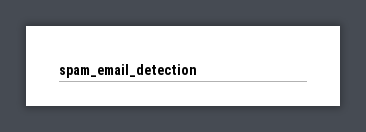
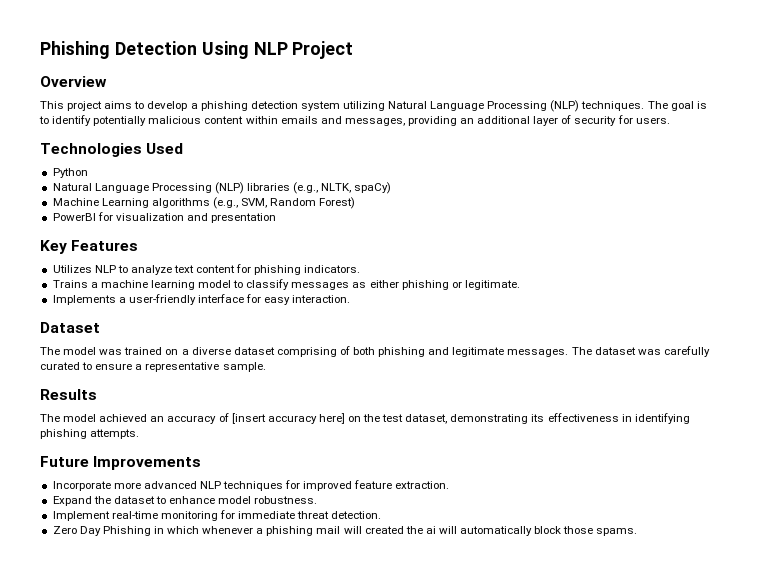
- spam_email_detection
+ Phishing Detection Using NLP Project
+ Overview
+ This project aims to develop a phishing detection system utilizing Natural Language Processing (NLP) techniques. The goal is to identify potentially malicious content within emails and messages, providing an additional layer of security for users.
+ Technologies Used
+ Python
+ Natural Language Processing (NLP) libraries (e.g., NLTK, spaCy)
+ Machine Learning algorithms (e.g., SVM, Random Forest)
+ PowerBI for visualization and presentation
+ Key Features
+ Utilizes NLP to analyze text content for phishing indicators.
+ Trains a machine learning model to classify messages as either phishing or legitimate.
+ Implements a user-friendly interface for easy interaction.
+ Dataset
+ The model was trained on a diverse dataset comprising of both phishing and legitimate messages. The dataset was carefully curated to ensure a representative sample.
+ Results
+ The model achieved an accuracy of [insert accuracy here] on the test dataset, demonstrating its effectiveness in identifying phishing attempts.
+ Future Improvements
+ Incorporate more advanced NLP techniques for improved feature extraction.
+ Expand the dataset to enhance model robustness.
+ Implement real-time monitoring for immediate threat detection.
+ Zero Day Phishing in which whenever a phishing mail will created the ai will automatically block those spams.

